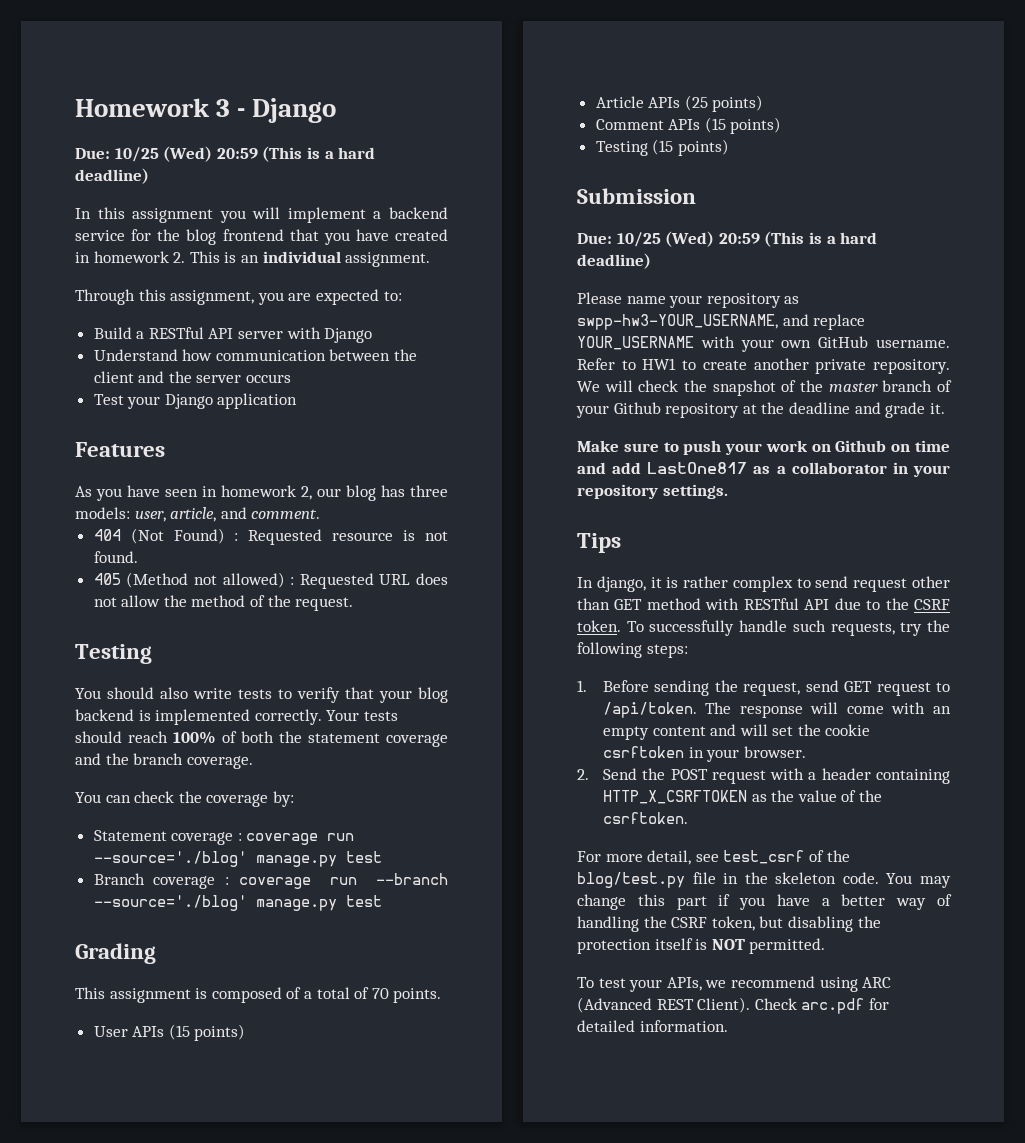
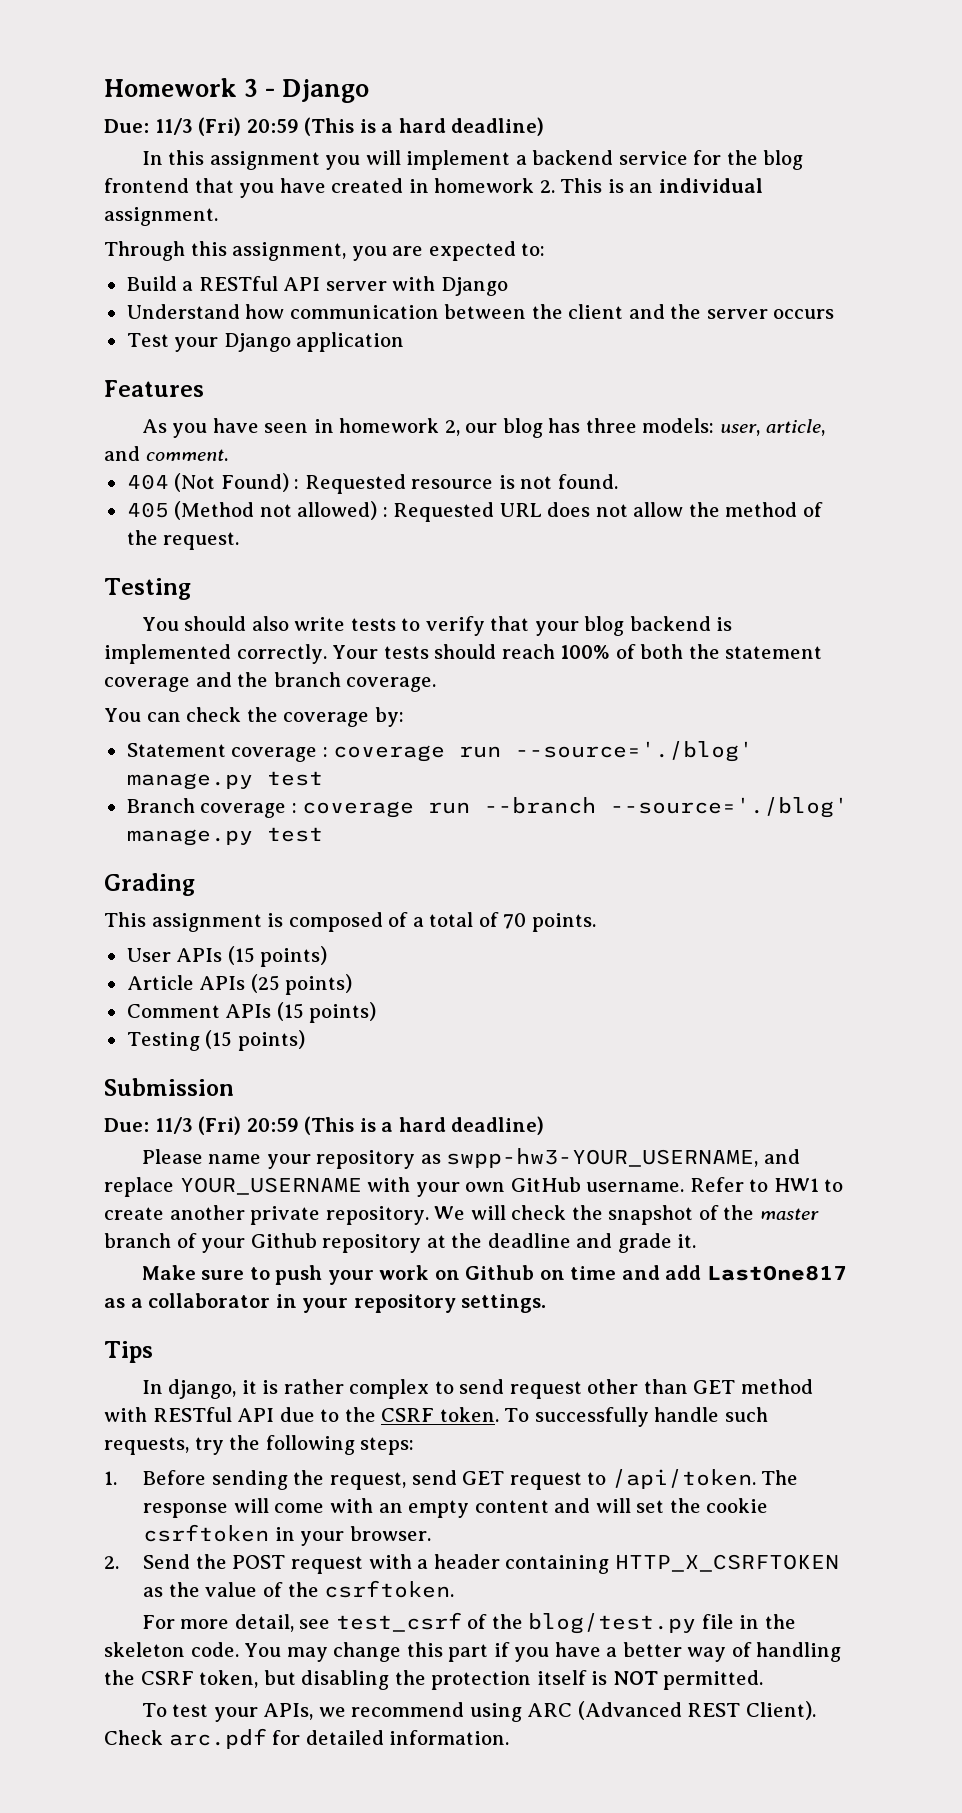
  Homework 3 - Django
- Due: 10/25 (Wed) 20:59 (This is a hard deadline)
+ Due: 11/3 (Fri) 20:59 (This is a hard deadline)
  Submission
- Due: 10/25 (Wed) 20:59 (This is a hard deadline)
+ Due: 11/3 (Fri) 20:59 (This is a hard deadline)

